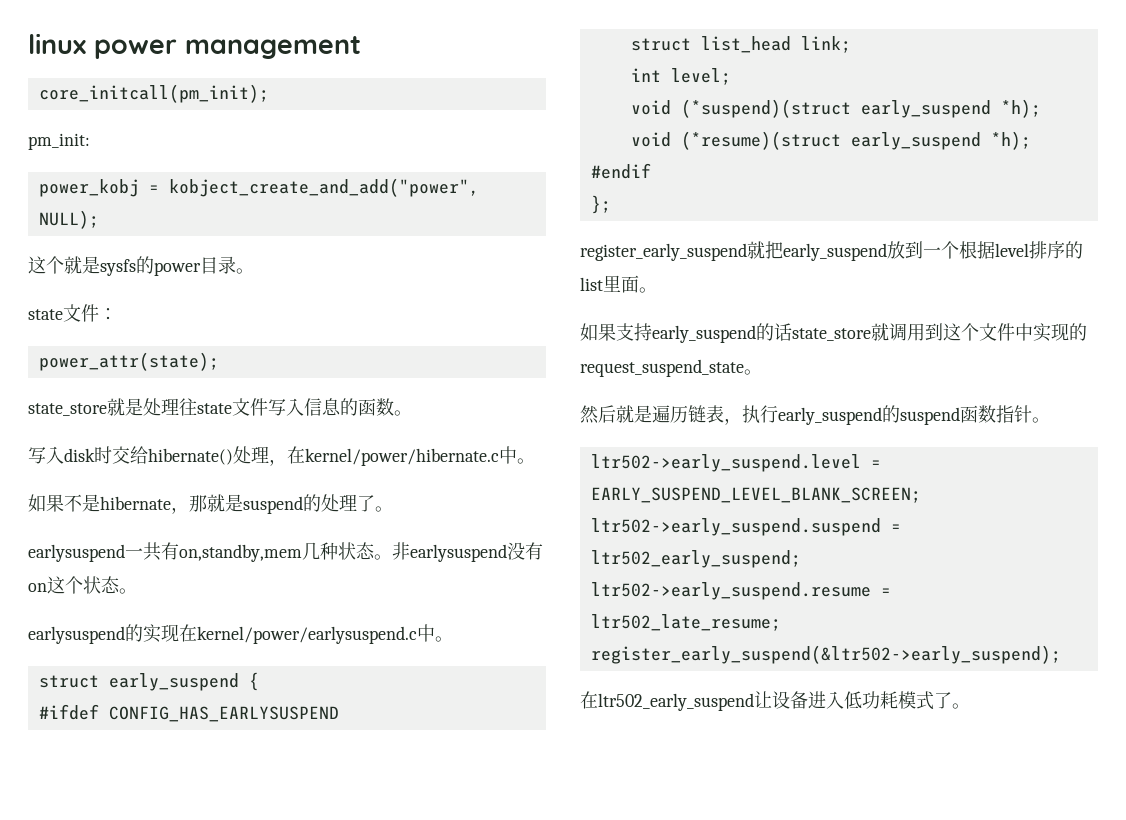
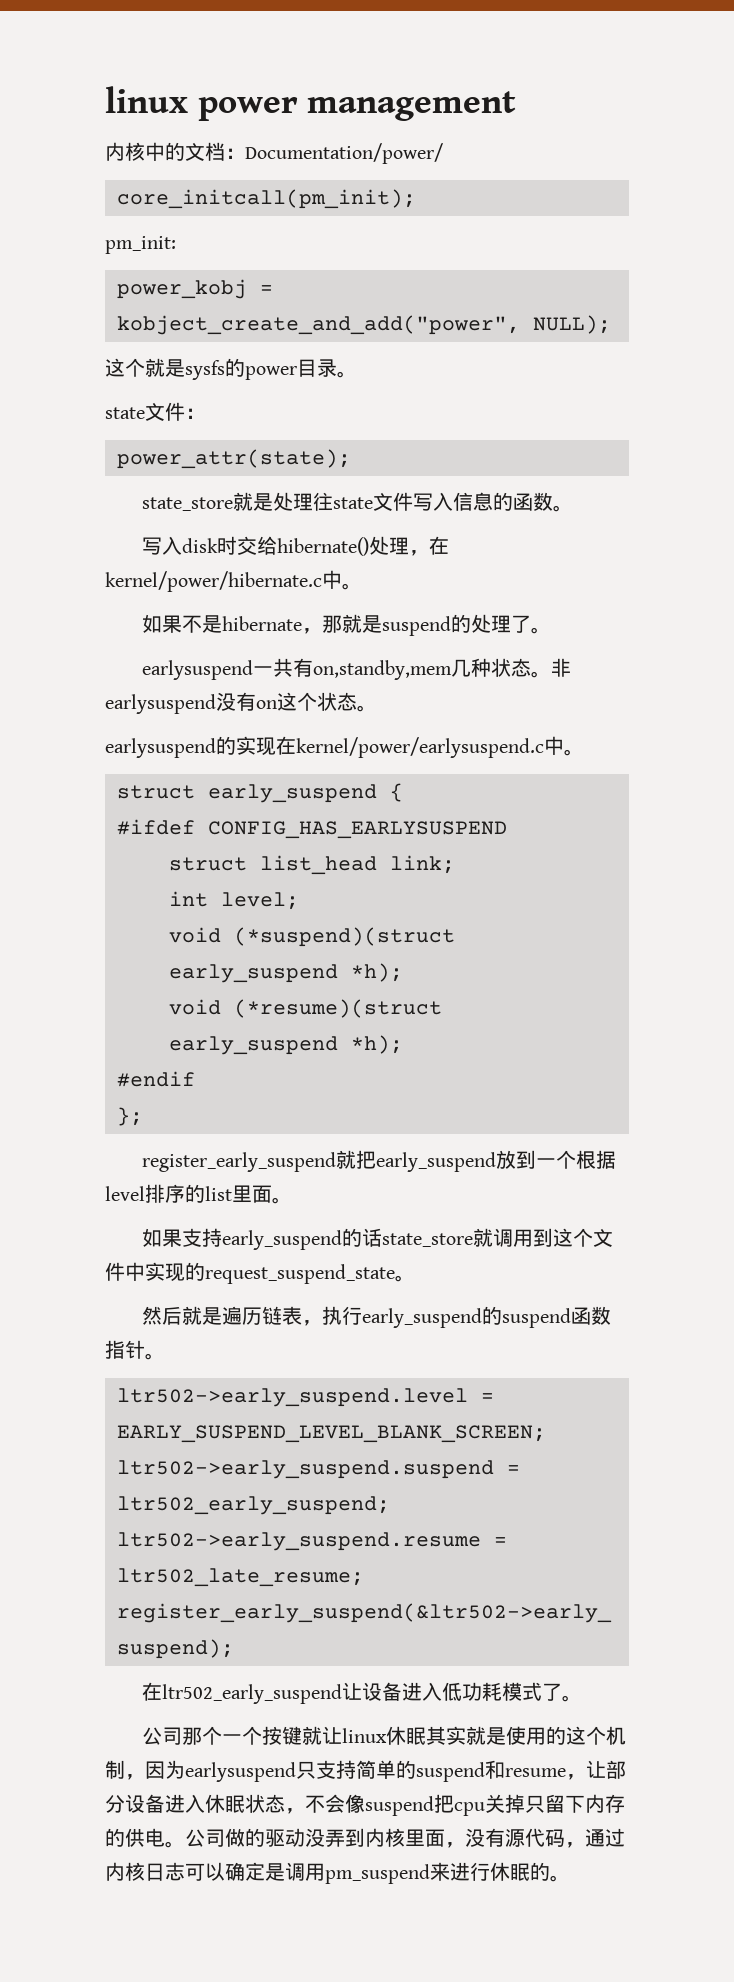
+ 内核中的文档：Documentation/power/
+ 公司那个一个按键就让linux休眠其实就是使用的这个机制，因为earlysuspend只支持简单的suspend和resume，让部分设备进入休眠状态，不会像suspend把cpu关掉只留下内存的供电。公司做的驱动没弄到内核里面，没有源代码，通过内核日志可以确定是调用pm_suspend来进行休眠的。

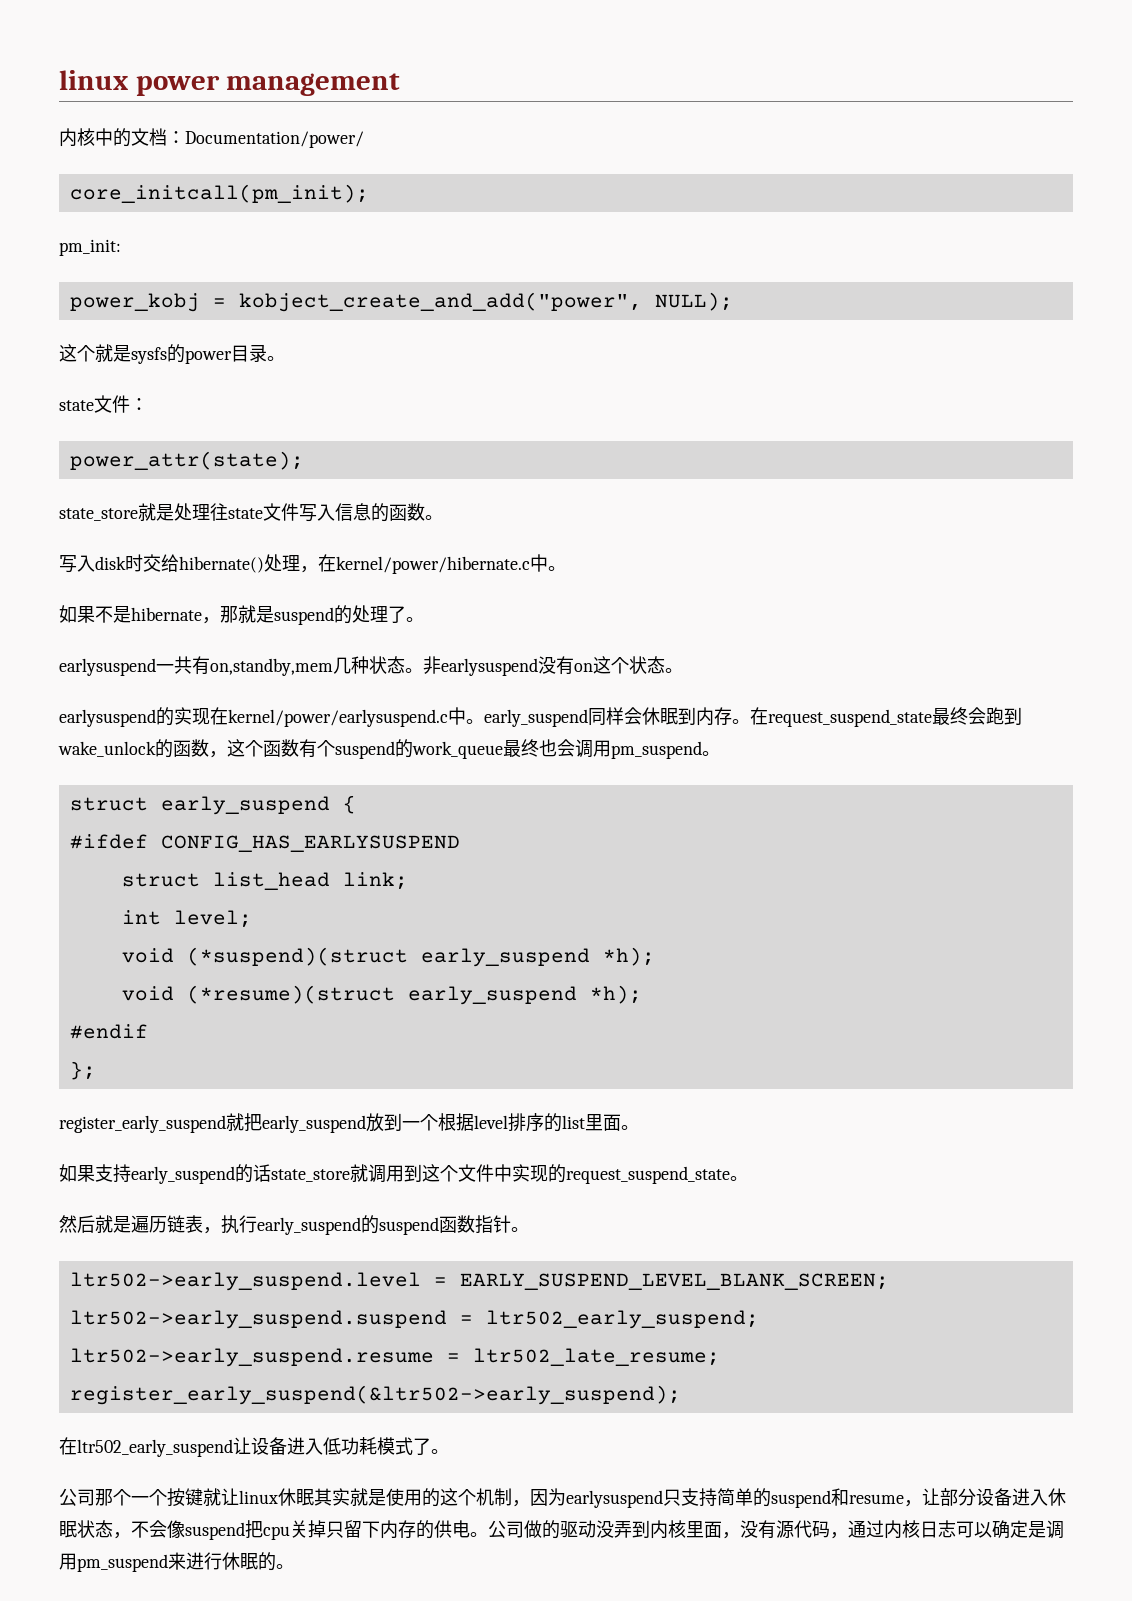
- earlysuspend的实现在kernel/power/earlysuspend.c中。
+ earlysuspend的实现在kernel/power/earlysuspend.c中。early_suspend同样会休眠到内存。在request_suspend_state最终会跑到wake_unlock的函数，这个函数有个suspend的work_queue最终也会调用pm_suspend。

